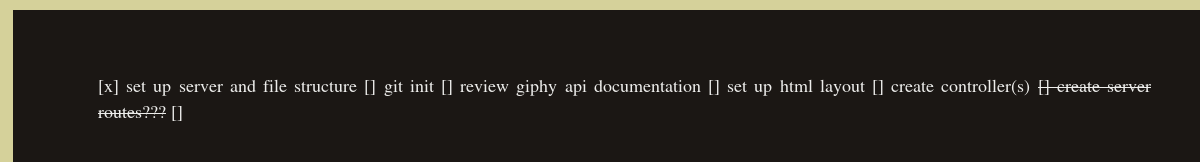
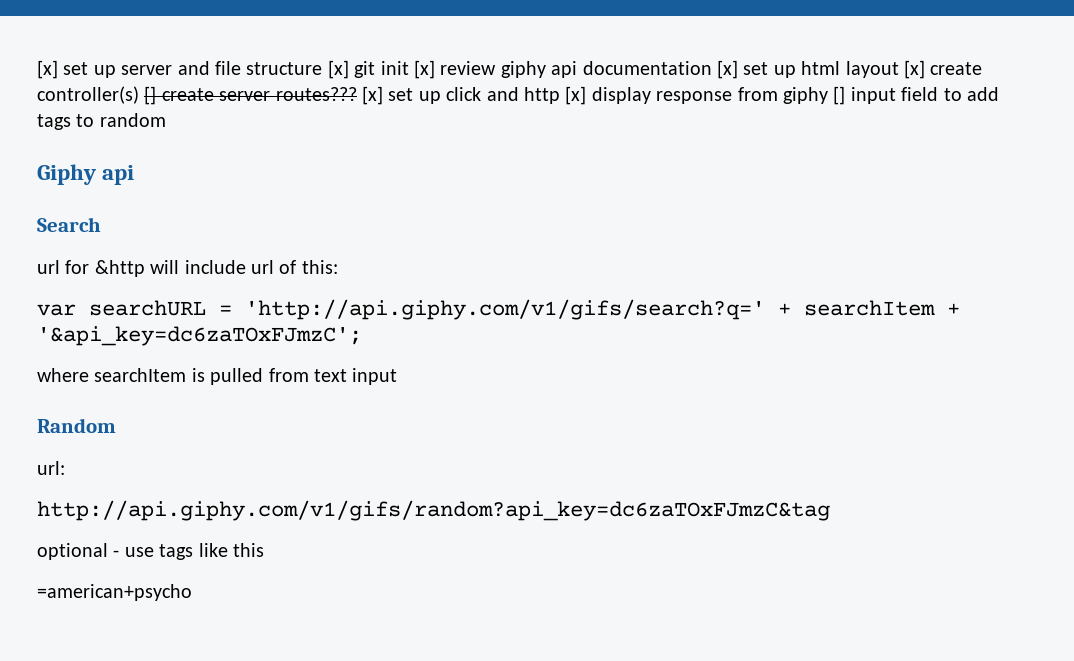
- [x] set up server and file structure [] git init [] review giphy api documentation [] set up html layout [] create controller(s) [] create server routes??? []
+ [x] set up server and file structure [x] git init [x] review giphy api documentation [x] set up html layout [x] create controller(s) [] create server routes??? [x] set up click and http [x] display response from giphy [] input field to add tags to random
+ Giphy api
+ Search
+ url for &http will include url of this:
+ var searchURL = 'http://api.giphy.com/v1/gifs/search?q=' + searchItem + '&api_key=dc6zaTOxFJmzC';
+ where searchItem is pulled from text input
+ Random
+ url:
+ http://api.giphy.com/v1/gifs/random?api_key=dc6zaTOxFJmzC&tag
+ optional - use tags like this
+ =american+psycho

